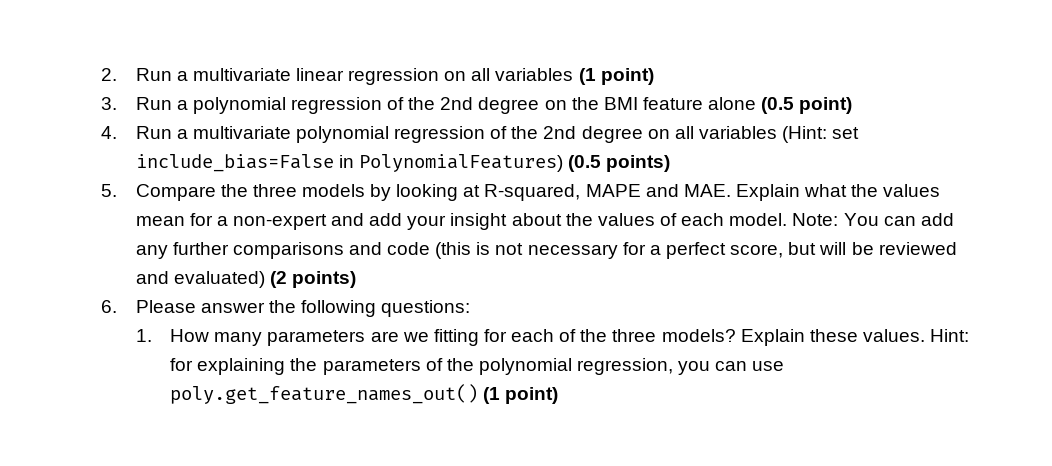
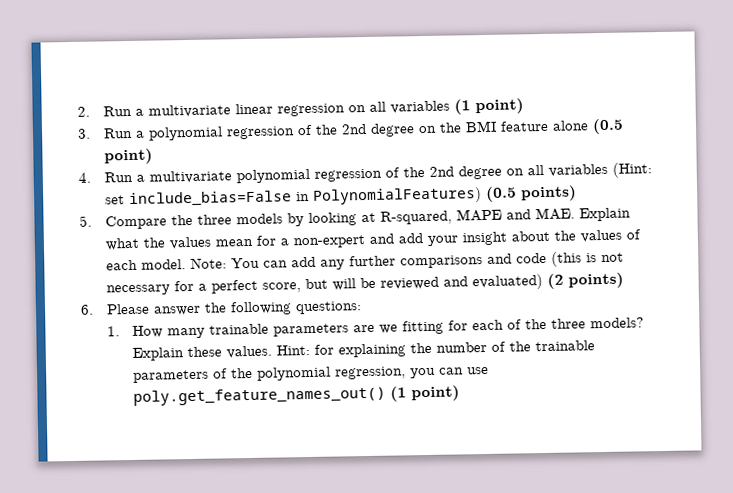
- 1. How many parameters are we fitting for each of the three models?
+ 1. How many trainable parameters are we fitting for each of the three models?
- Hint: for explaining the parameters of the polynomial regression, you can use poly.get_feature_names_out() (1 point)
+ Hint: for explaining the number of the trainable parameters of the polynomial regression, you can use poly.get_feature_names_out() (1 point)

